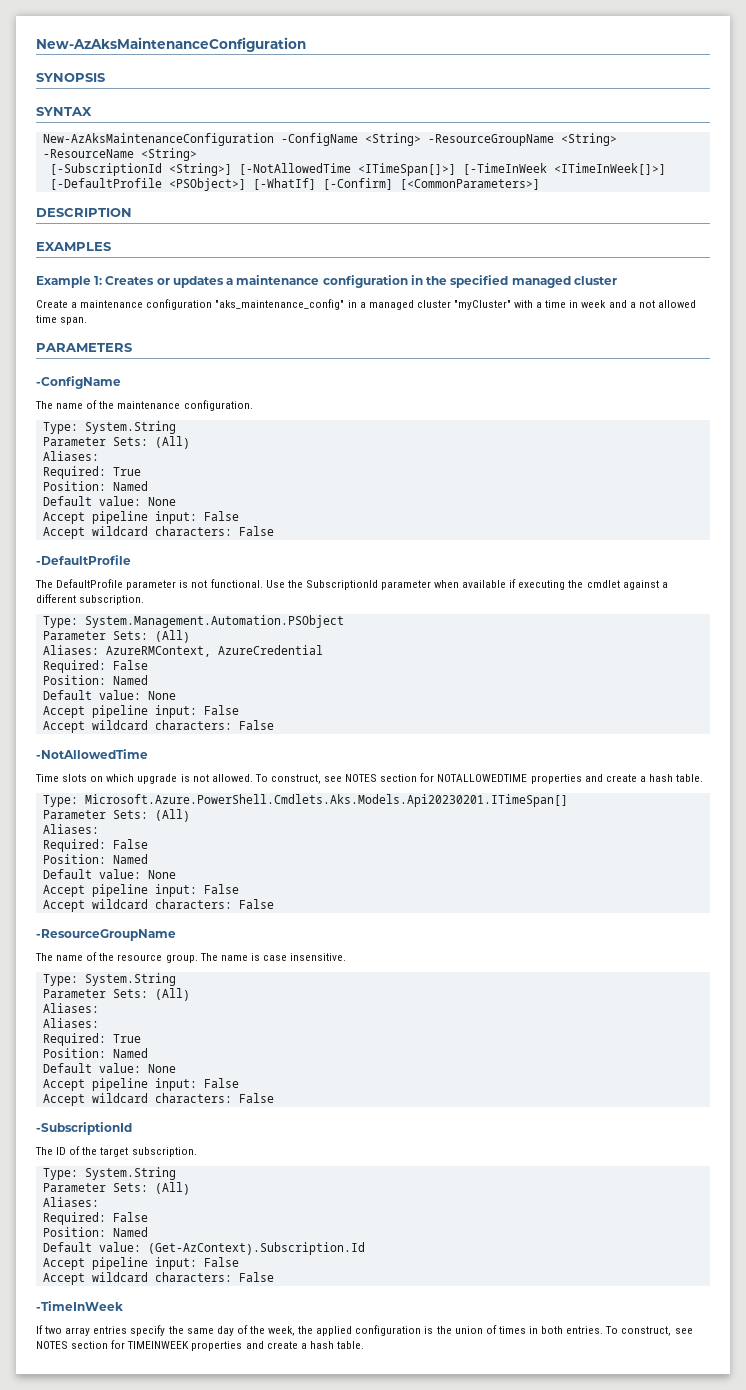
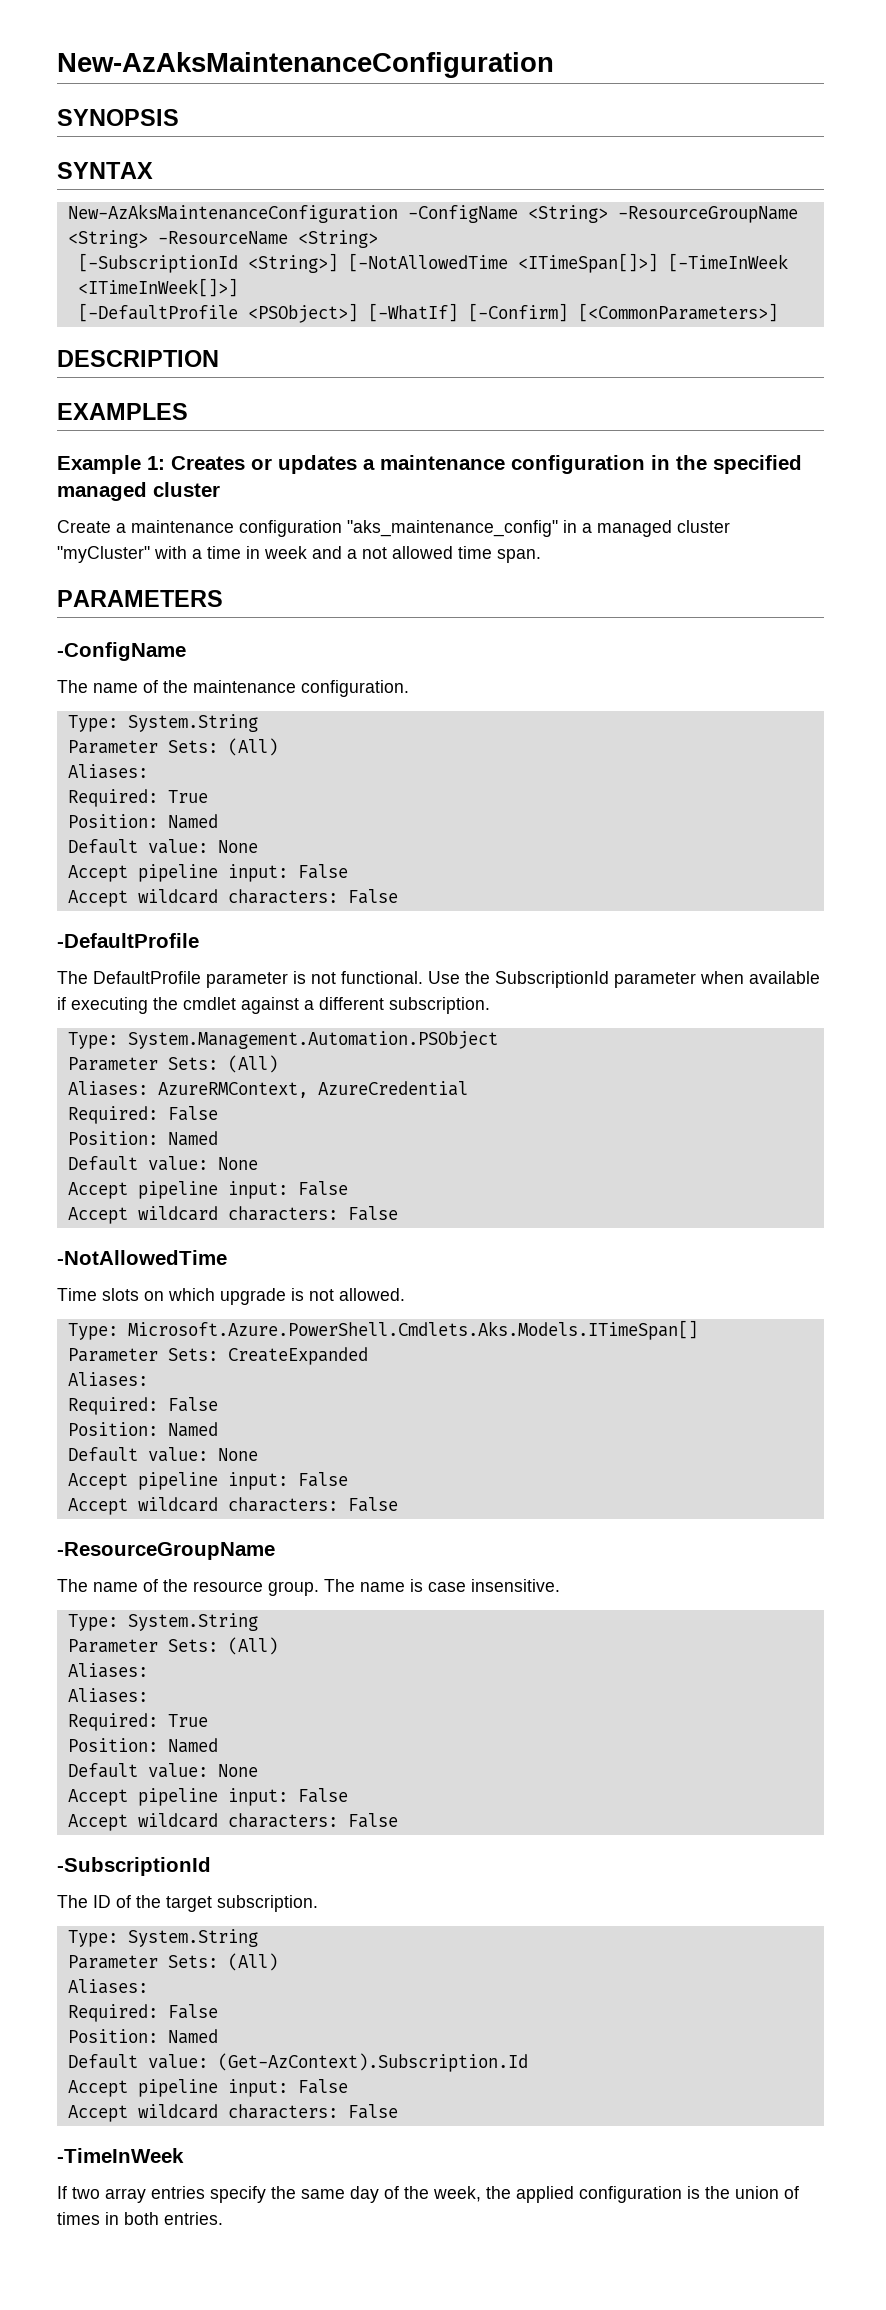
- Time slots on which upgrade is not allowed. To construct, see NOTES section for NOTALLOWEDTIME properties and create a hash table.
- Type: Microsoft.Azure.PowerShell.Cmdlets.Aks.Models.Api20230201.ITimeSpan[]
- Parameter Sets: (All)
+ Time slots on which upgrade is not allowed.
+ Type: Microsoft.Azure.PowerShell.Cmdlets.Aks.Models.ITimeSpan[]
+ Parameter Sets: CreateExpanded
- To construct, see NOTES section for TIMEINWEEK properties and create a hash table.

